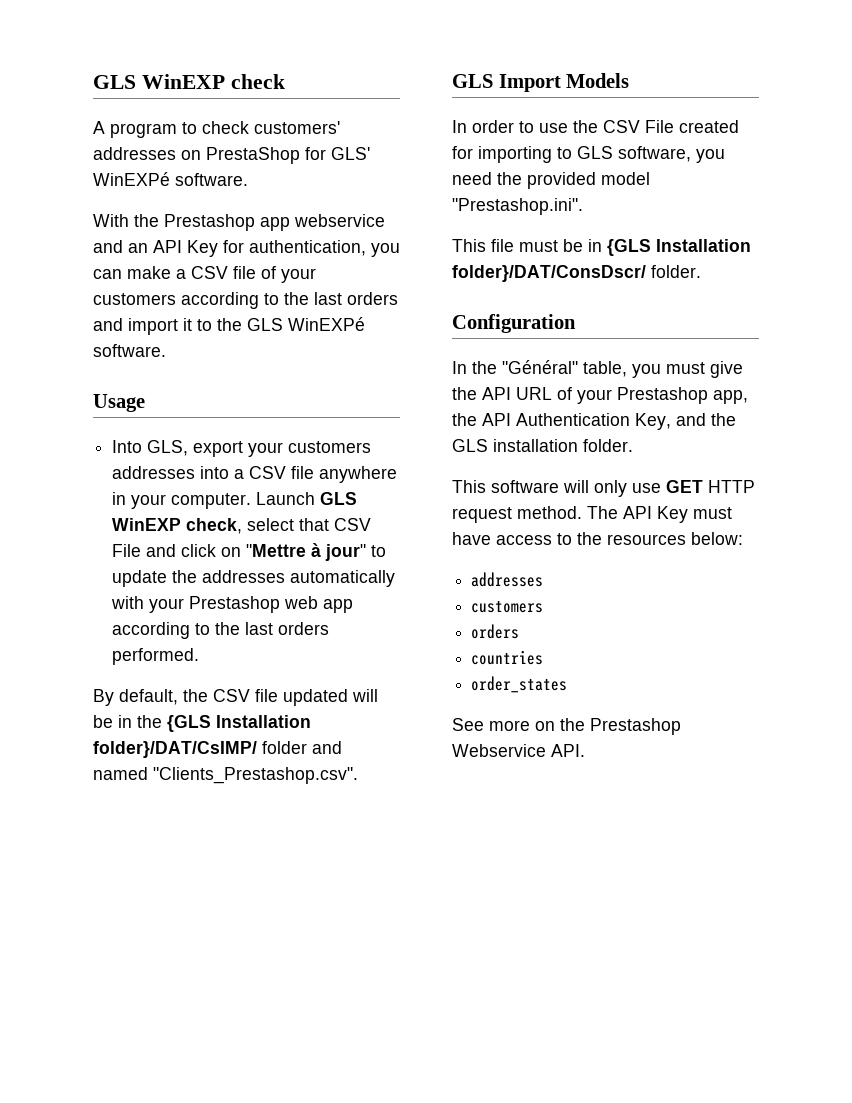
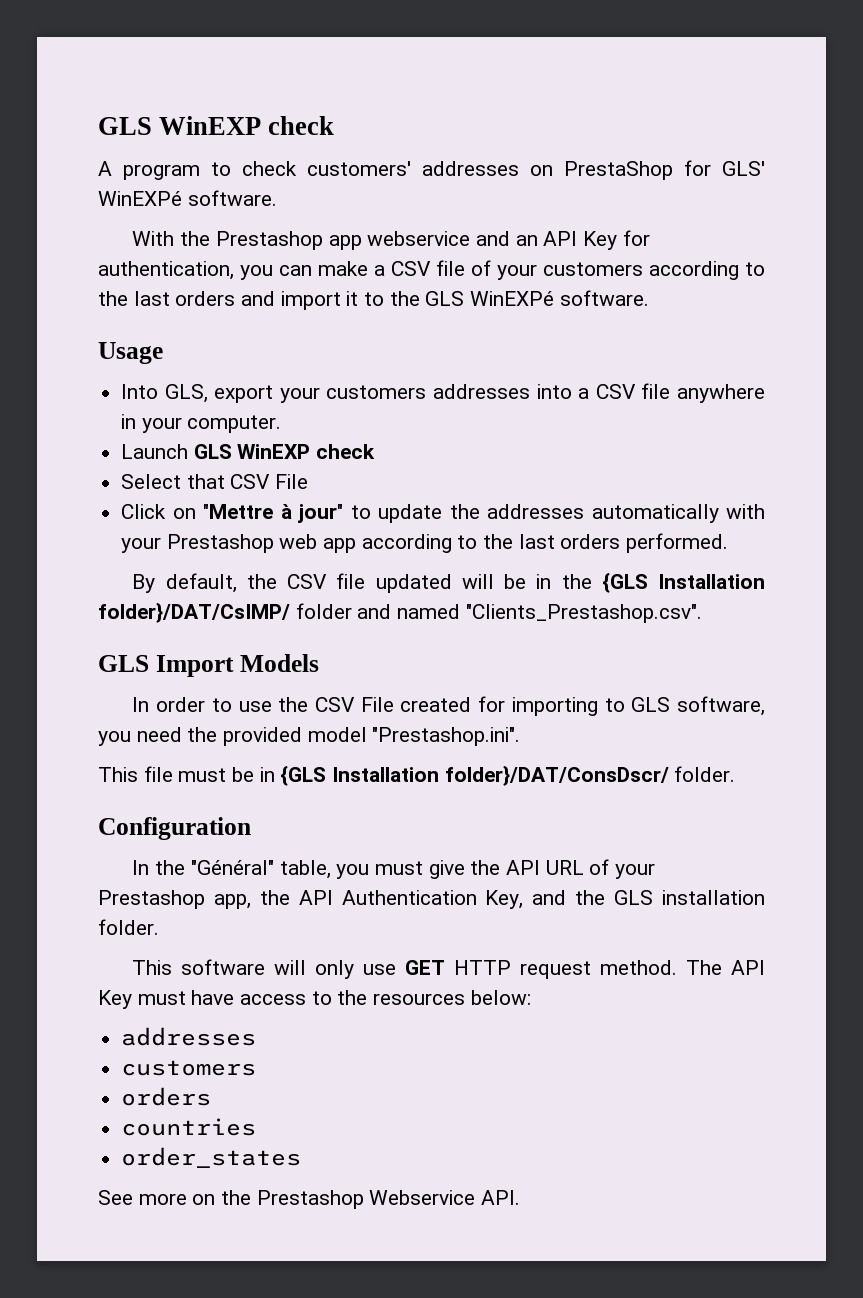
- Into GLS, export your customers addresses into a CSV file anywhere in your computer. Launch GLS WinEXP check, select that CSV File and click on "Mettre à jour" to update the addresses automatically with your Prestashop web app according to the last orders performed.
+ Into GLS, export your customers addresses into a CSV file anywhere in your computer.
+ Launch GLS WinEXP check
+ Select that CSV File
+ Click on "Mettre à jour" to update the addresses automatically with your Prestashop web app according to the last orders performed.

